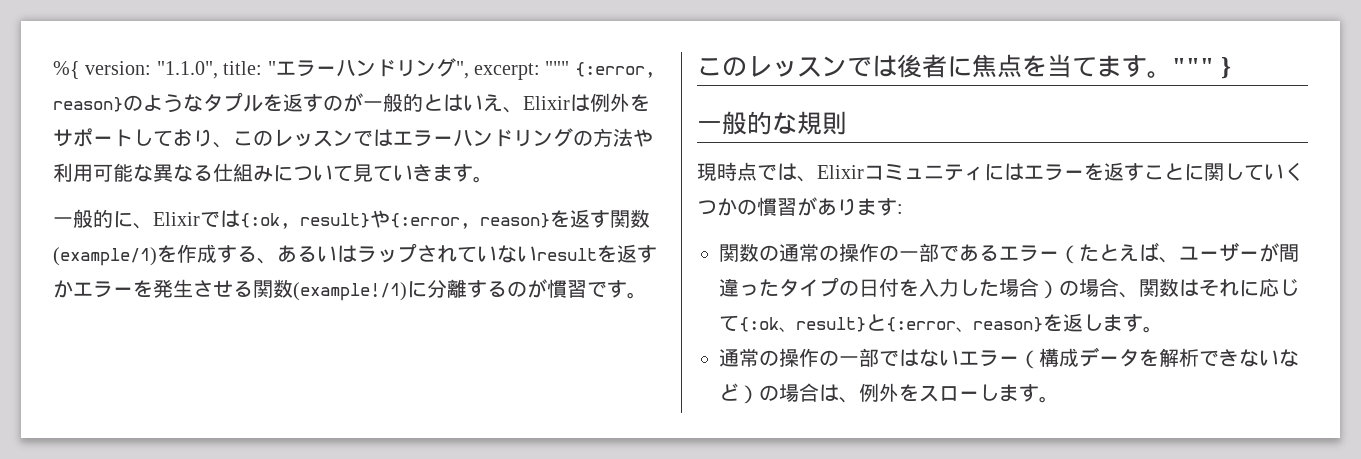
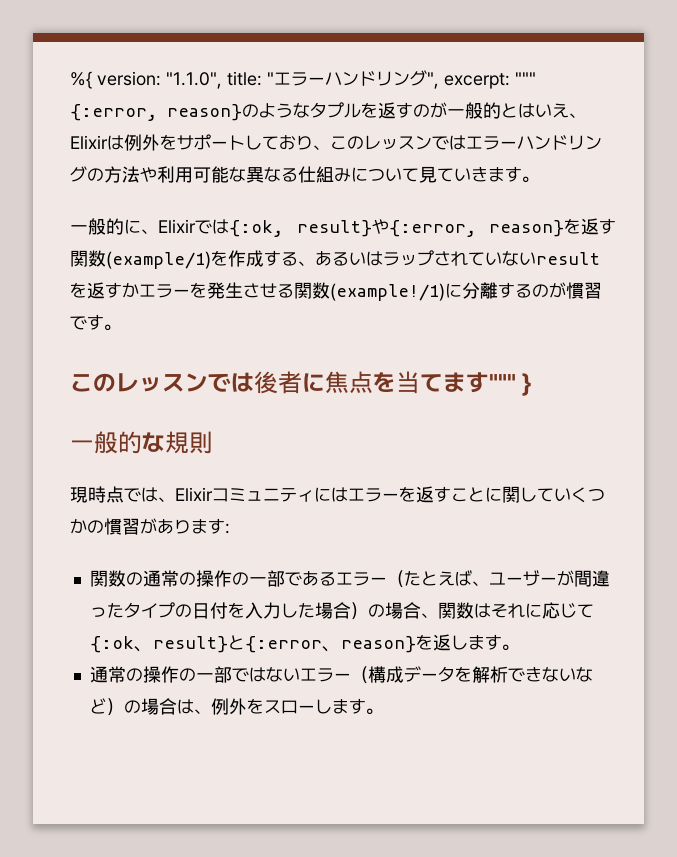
- このレッスンでは後者に焦点を当てます。""" }
+ このレッスンでは後者に焦点を当てます""" }

